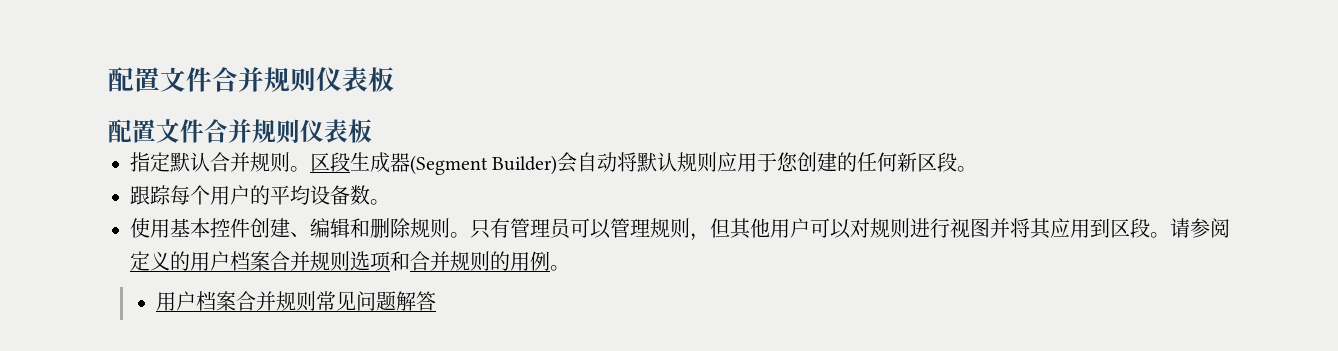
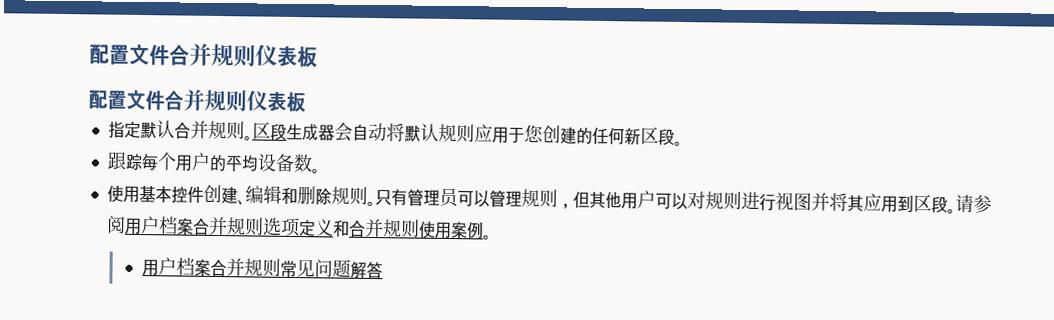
- 区段生成器(Segment Builder)会自动将默认规则应用于您创建的任何新区段。
+ 区段生成器会自动将默认规则应用于您创建的任何新区段。
- 请参阅定义的用户档案合并规则选项和合并规则的用例。
+ 请参阅用户档案合并规则选项定义和合并规则使用案例。

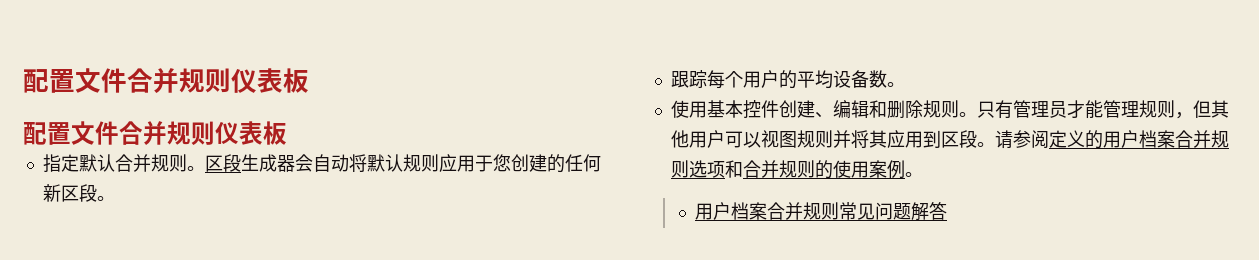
- 只有管理员可以管理规则，但其他用户可以对规则进行视图并将其应用到区段。
+ 只有管理员才能管理规则，但其他用户可以视图规则并将其应用到区段。
- 请参阅用户档案合并规则选项定义和合并规则使用案例。
+ 请参阅定义的用户档案合并规则选项和合并规则的使用案例。

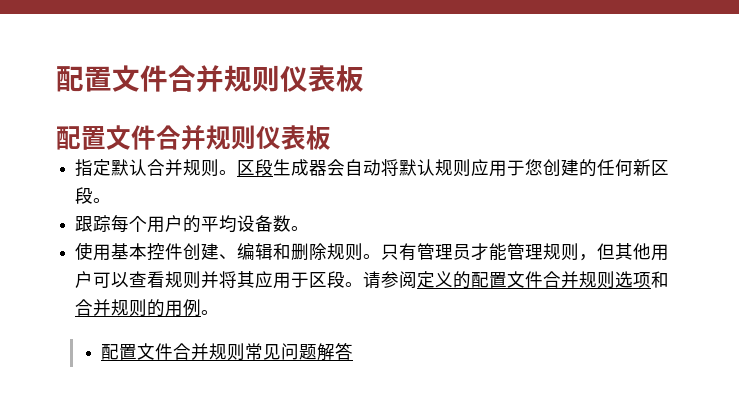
- 只有管理员才能管理规则，但其他用户可以视图规则并将其应用到区段。
+ 只有管理员才能管理规则，但其他用户可以查看规则并将其应用于区段。
- 请参阅定义的用户档案合并规则选项和合并规则的使用案例。
+ 请参阅定义的配置文件合并规则选项和合并规则的用例。
- 用户档案合并规则常见问题解答
+ 配置文件合并规则常见问题解答

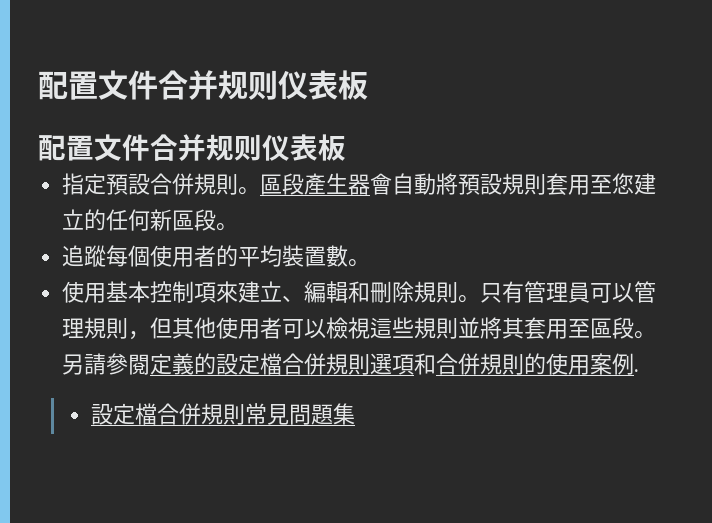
- 指定默认合并规则。区段生成器会自动将默认规则应用于您创建的任何新区段。
+ 指定預設合併規則。區段產生器會自動將預設規則套用至您建立的任何新區段。
- 跟踪每个用户的平均设备数。
- 使用基本控件创建、编辑和删除规则。只有管理员才能管理规则，但其他用户可以查看规则并将其应用于区段。请参阅定义的配置文件合并规则选项和合并规则的用例。
- 配置文件合并规则常见问题解答
+ 追蹤每個使用者的平均裝置數。
+ 使用基本控制項來建立、編輯和刪除規則。只有管理員可以管理規則，但其他使用者可以檢視這些規則並將其套用至區段。另請參閱定義的設定檔合併規則選項和合併規則的使用案例.
+ 設定檔合併規則常見問題集

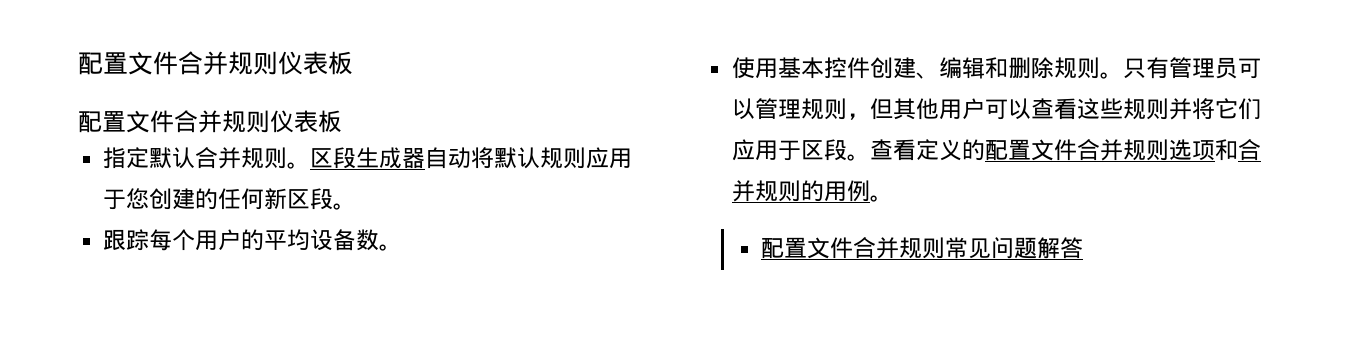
- 指定預設合併規則。區段產生器會自動將預設規則套用至您建立的任何新區段。
+ 指定默认合并规则。区段生成器自动将默认规则应用于您创建的任何新区段。
- 追蹤每個使用者的平均裝置數。
- 使用基本控制項來建立、編輯和刪除規則。
+ 跟踪每个用户的平均设备数。
+ 使用基本控件创建、编辑和删除规则。
- 只有管理員可以管理規則，但其他使用者可以檢視這些規則並將其套用至區段。另請參閱定義的設定檔合併規則選項和合併規則的使用案例.
- 設定檔合併規則常見問題集
+ 只有管理员可以管理规则，但其他用户可以查看这些规则并将它们应用于区段。查看定义的配置文件合并规则选项和合并规则的用例。
+ 配置文件合并规则常见问题解答

